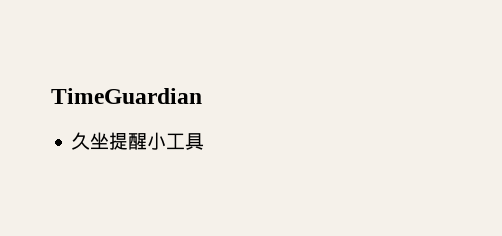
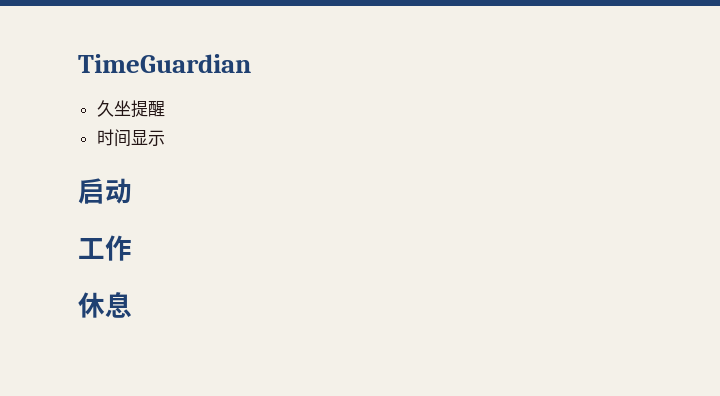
- 久坐提醒小工具
+ 久坐提醒
+ 时间显示
+ 启动
+ 工作
+ 休息

